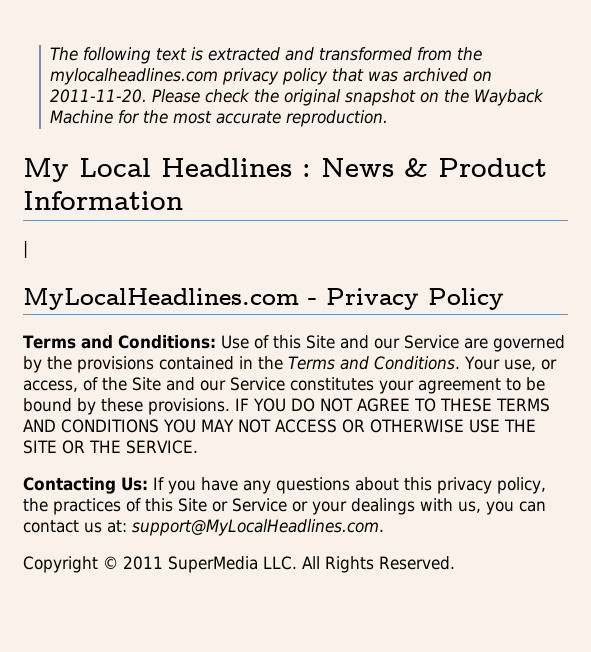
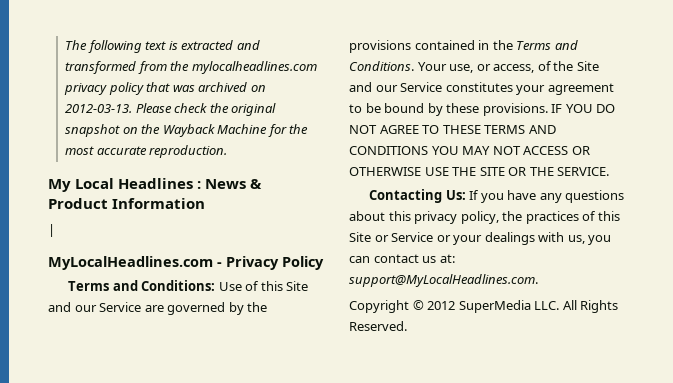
- The following text is extracted and transformed from the mylocalheadlines.com privacy policy that was archived on 2011-11-20.
+ The following text is extracted and transformed from the mylocalheadlines.com privacy policy that was archived on 2012-03-13.
- Copyright © 2011 SuperMedia LLC. All Rights Reserved.
+ Copyright © 2012 SuperMedia LLC. All Rights Reserved.

